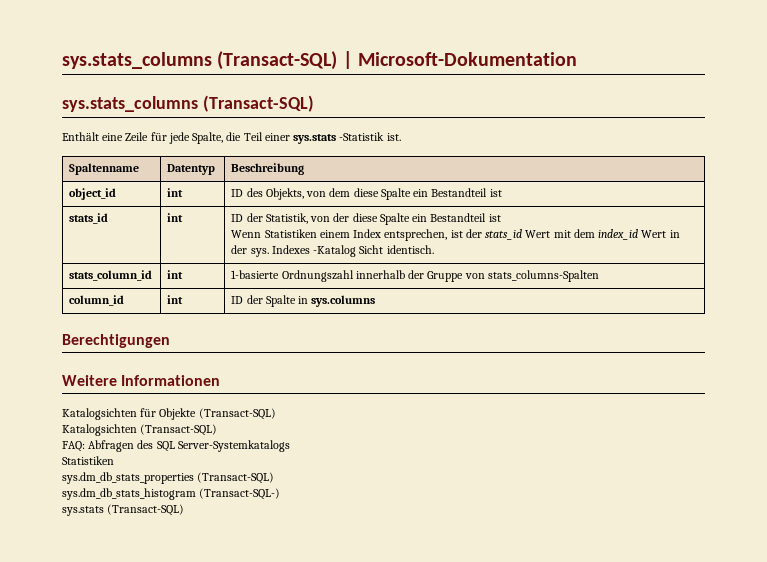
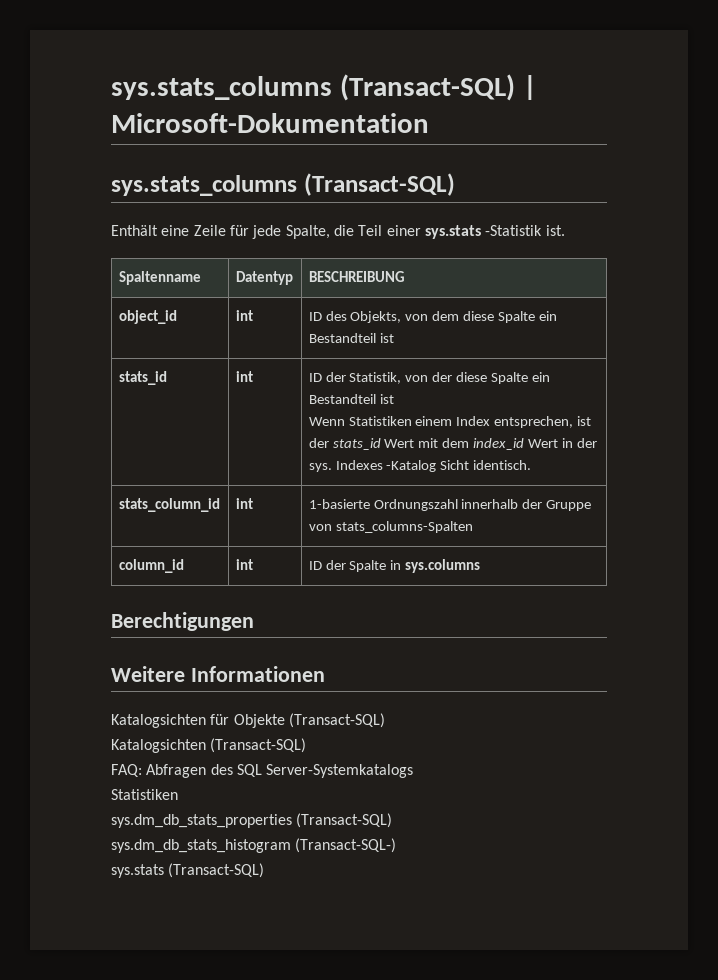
- Spaltenname | Datentyp | Beschreibung
+ Spaltenname | Datentyp | BESCHREIBUNG

